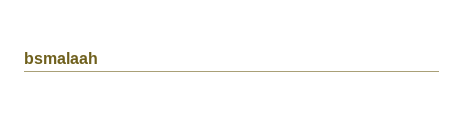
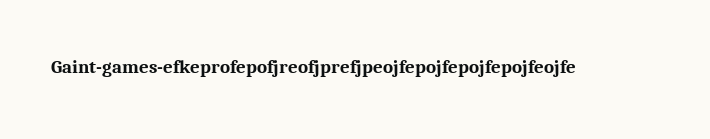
- bsmalaah
+ Gaint-games-efkeprofepofjreofjprefjpeojfepojfepojfepojfeojfe

